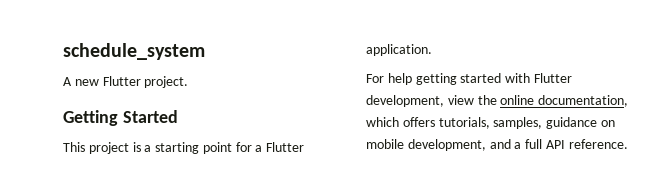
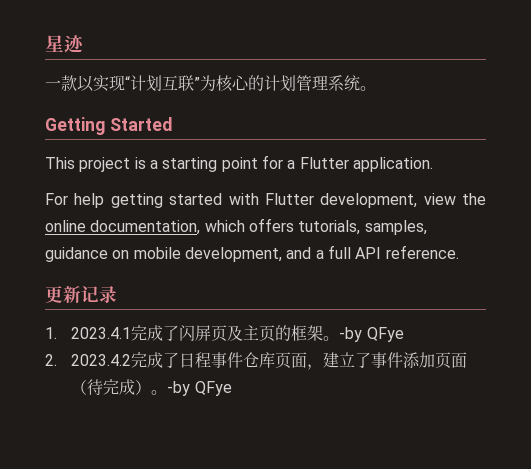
- schedule_system
- A new Flutter project.
+ 星迹
+ 一款以实现“计划互联”为核心的计划管理系统。
+ 更新记录
+ 1. 2023.4.1完成了闪屏页及主页的框架。-by QFye
+ 2. 2023.4.2完成了日程事件仓库页面，建立了事件添加页面（待完成）。-by QFye

